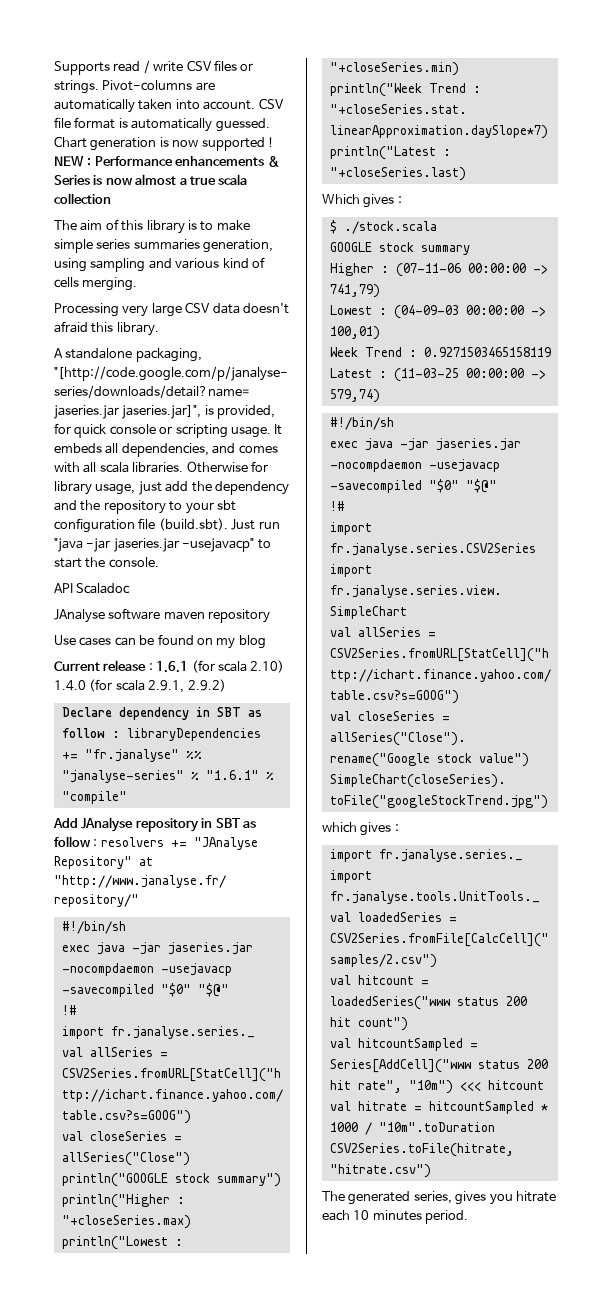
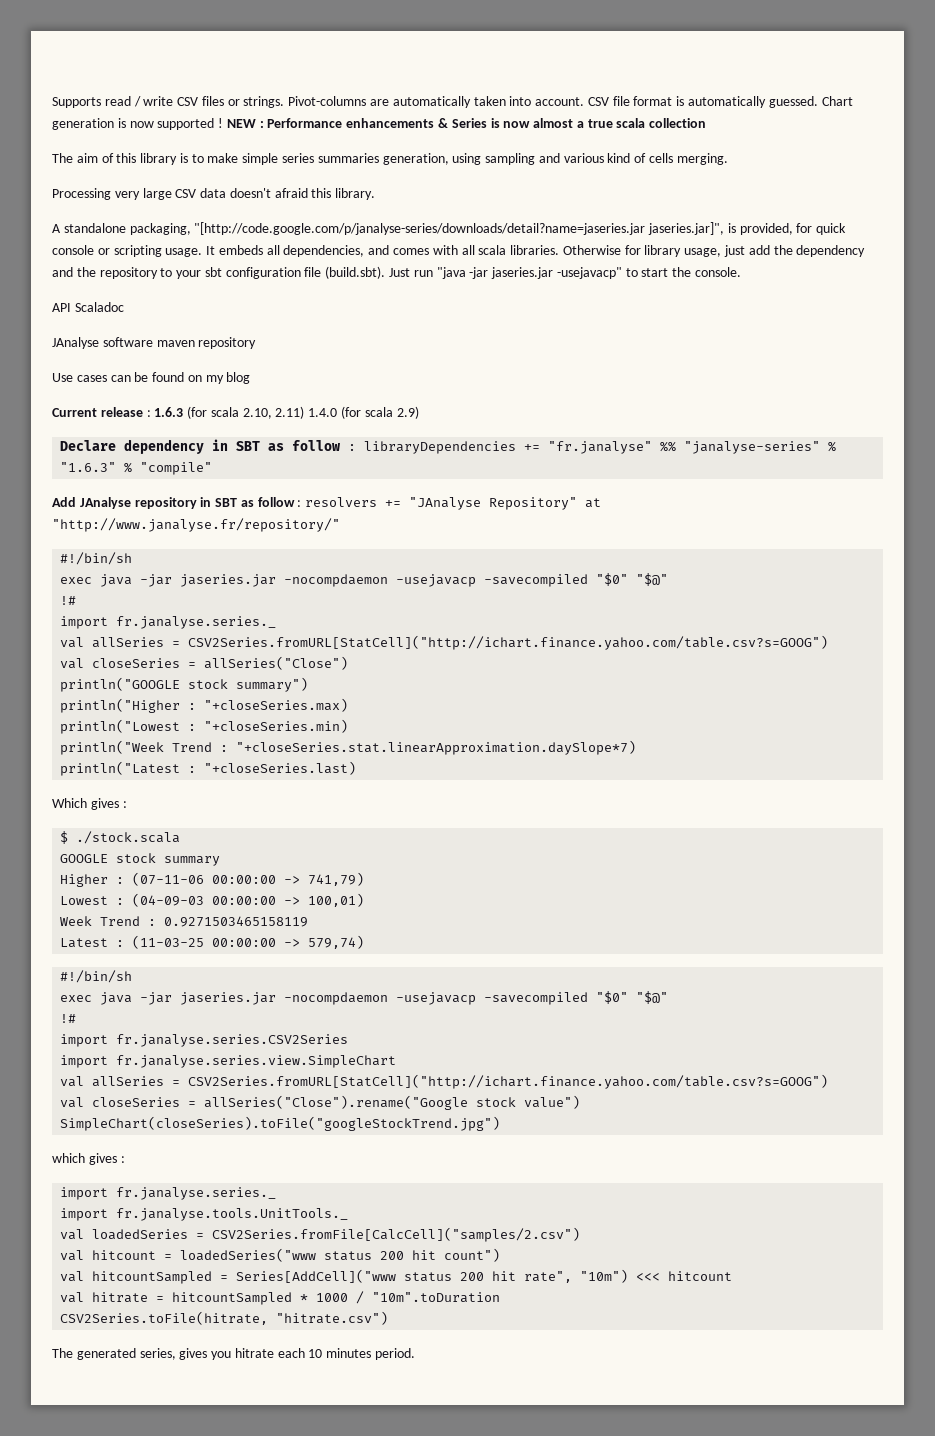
- Current release : 1.6.1 (for scala 2.10) 1.4.0 (for scala 2.9.1, 2.9.2)
+ Current release : 1.6.3 (for scala 2.10, 2.11) 1.4.0 (for scala 2.9)
- Declare dependency in SBT as follow : libraryDependencies += "fr.janalyse" %% "janalyse-series" % "1.6.1" % "compile"
+ Declare dependency in SBT as follow : libraryDependencies += "fr.janalyse" %% "janalyse-series" % "1.6.3" % "compile"

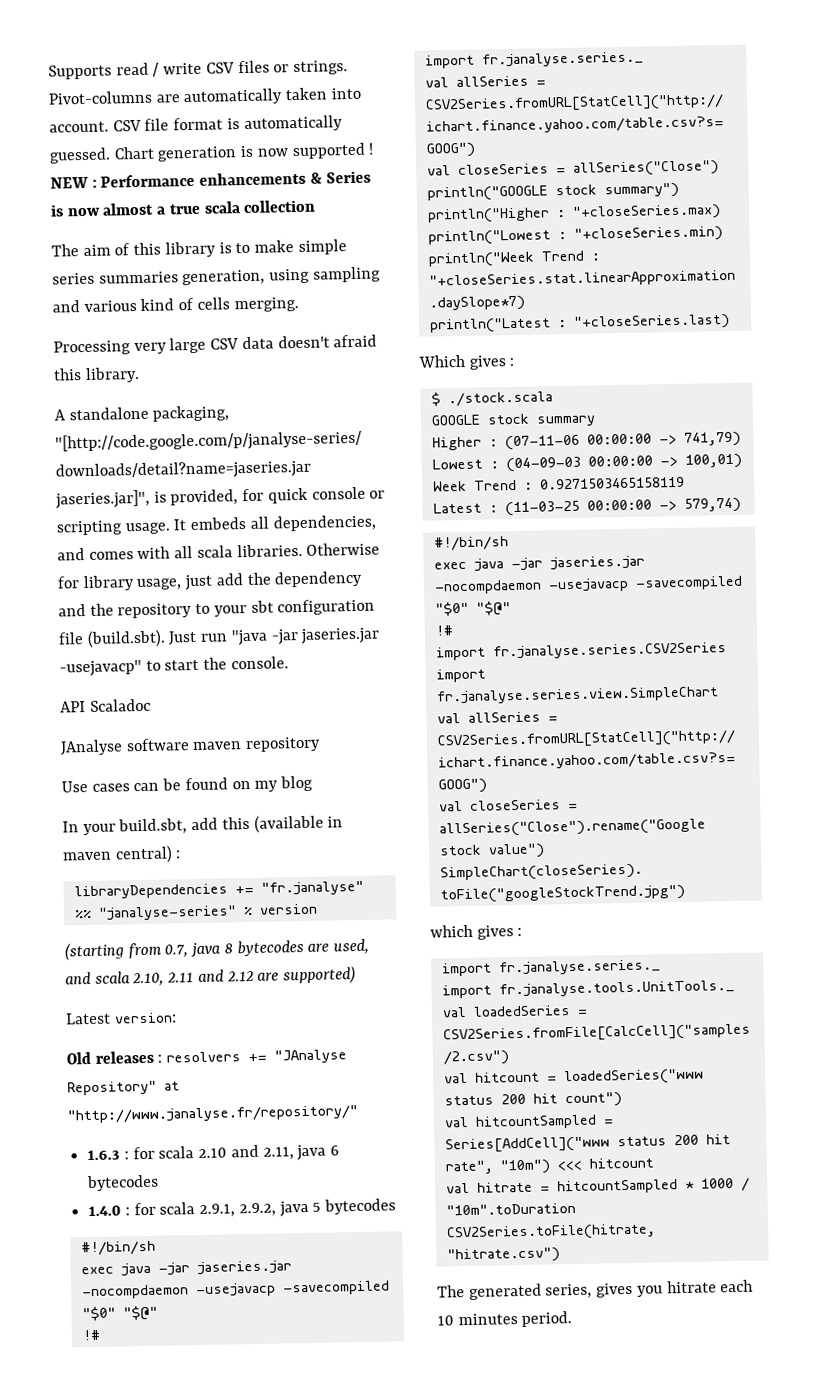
- Current release : 1.6.3 (for scala 2.10, 2.11) 1.4.0 (for scala 2.9)
- Declare dependency in SBT as follow : libraryDependencies += "fr.janalyse" %% "janalyse-series" % "1.6.3" % "compile"
- Add JAnalyse repository in SBT as follow : resolvers += "JAnalyse Repository" at "http://www.janalyse.fr/repository/"
+ In your build.sbt, add this (available in maven central) :
+ libraryDependencies += "fr.janalyse" %% "janalyse-series" % version
+ (starting from 0.7, java 8 bytecodes are used, and scala 2.10, 2.11 and 2.12 are supported)
+ Latest version:
+ Old releases : resolvers += "JAnalyse Repository" at "http://www.janalyse.fr/repository/"
+ 1.6.3 : for scala 2.10 and 2.11, java 6 bytecodes
+ 1.4.0 : for scala 2.9.1, 2.9.2, java 5 bytecodes

